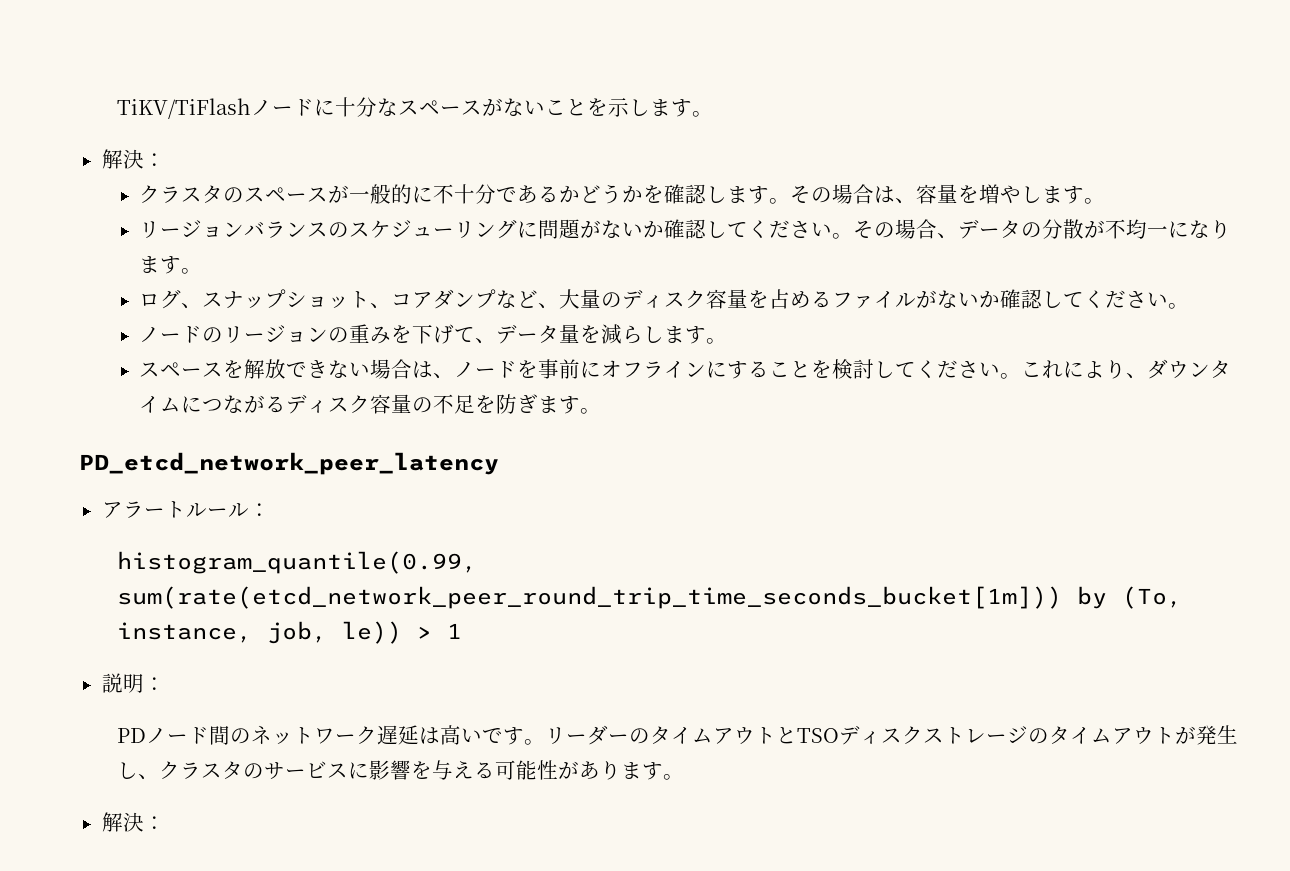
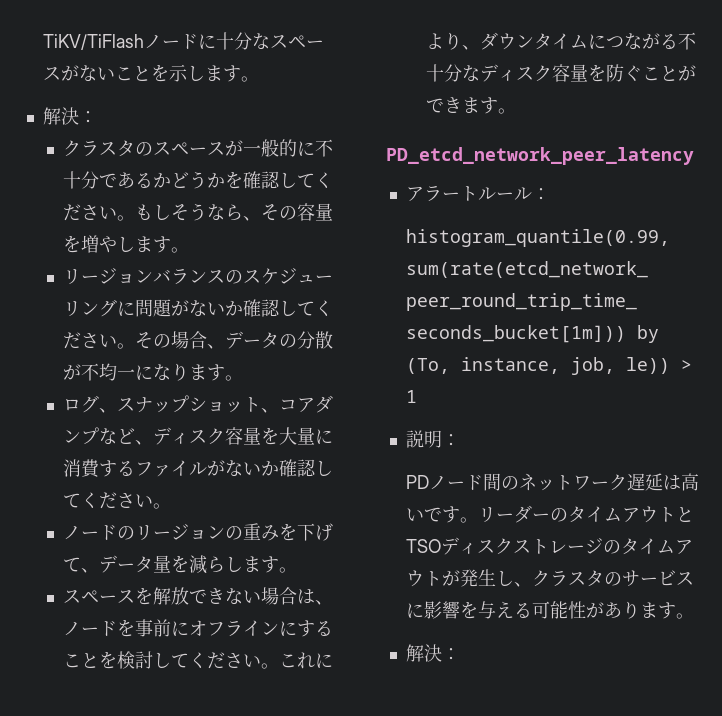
- クラスタのスペースが一般的に不十分であるかどうかを確認します。その場合は、容量を増やします。
+ クラスタのスペースが一般的に不十分であるかどうかを確認してください。もしそうなら、その容量を増やします。
- ログ、スナップショット、コアダンプなど、大量のディスク容量を占めるファイルがないか確認してください。
+ ログ、スナップショット、コアダンプなど、ディスク容量を大量に消費するファイルがないか確認してください。
- これにより、ダウンタイムにつながるディスク容量の不足を防ぎます。
+ これにより、ダウンタイムにつながる不十分なディスク容量を防ぐことができます。

